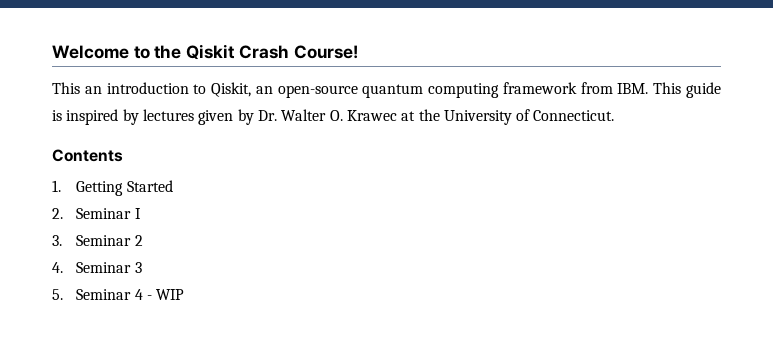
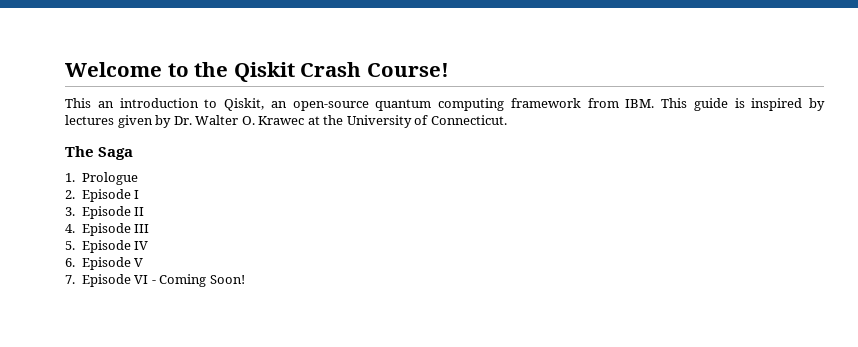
- Contents
+ The Saga
- 1. Getting Started
+ 1. Prologue
- 2. Seminar I
+ 2. Episode I
- 3. Seminar 2
+ 3. Episode II
- 4. Seminar 3
+ 4. Episode III
- 5. Seminar 4 - WIP
+ 5. Episode IV
+ 6. Episode V
+ 7. Episode VI - Coming Soon!

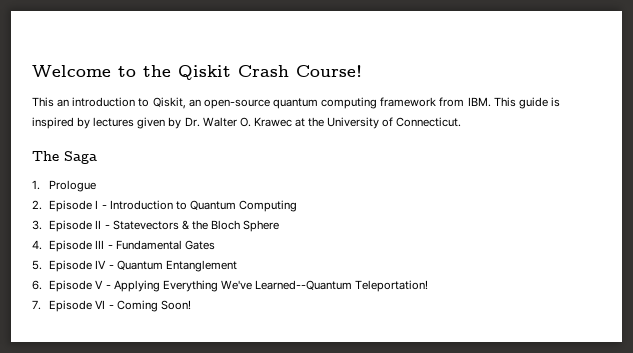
- 2. Episode I
- 3. Episode II
+ 2. Episode I - Introduction to Quantum Computing
+ 3. Episode II - Statevectors & the Bloch Sphere
- 4. Episode III
+ 4. Episode III - Fundamental Gates
- 5. Episode IV
+ 5. Episode IV - Quantum Entanglement
- 6. Episode V
+ 6. Episode V - Applying Everything We've Learned--Quantum Teleportation!

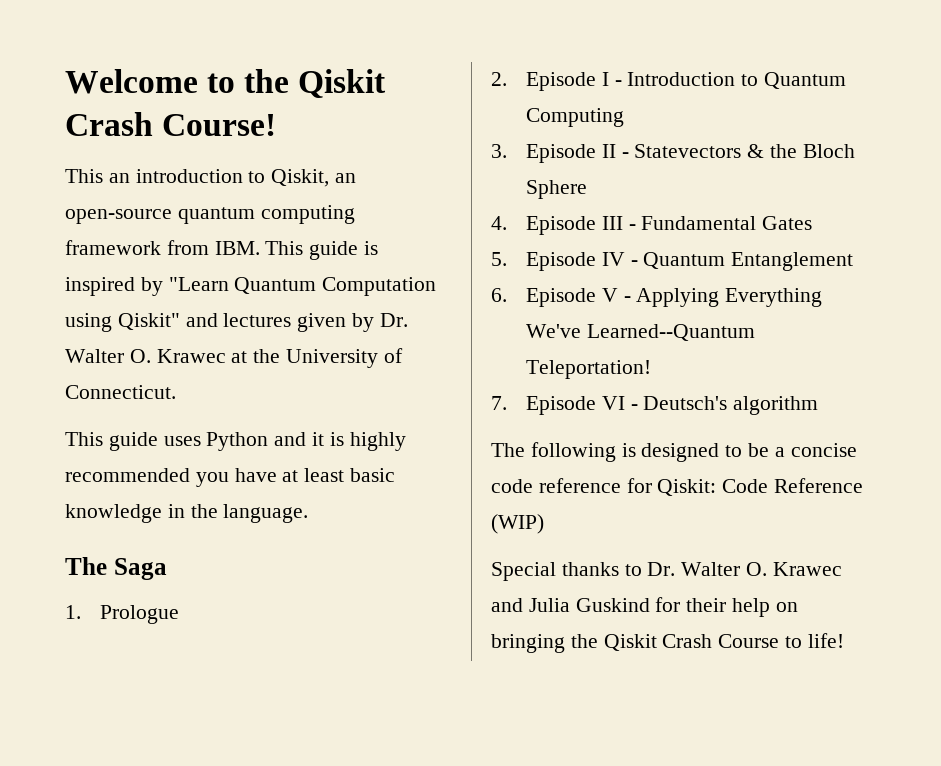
- This an introduction to Qiskit, an open-source quantum computing framework from IBM. This guide is inspired by lectures given by Dr. Walter O. Krawec at the University of Connecticut.
+ This an introduction to Qiskit, an open-source quantum computing framework from IBM. This guide is inspired by "Learn Quantum Computation using Qiskit" and lectures given by Dr. Walter O. Krawec at the University of Connecticut.
+ This guide uses Python and it is highly recommended you have at least basic knowledge in the language.
- 7. Episode VI - Coming Soon!
+ 7. Episode VI - Deutsch's algorithm
+ The following is designed to be a concise code reference for Qiskit: Code Reference (WIP)
+ Special thanks to Dr. Walter O. Krawec and Julia Guskind for their help on bringing the Qiskit Crash Course to life!

